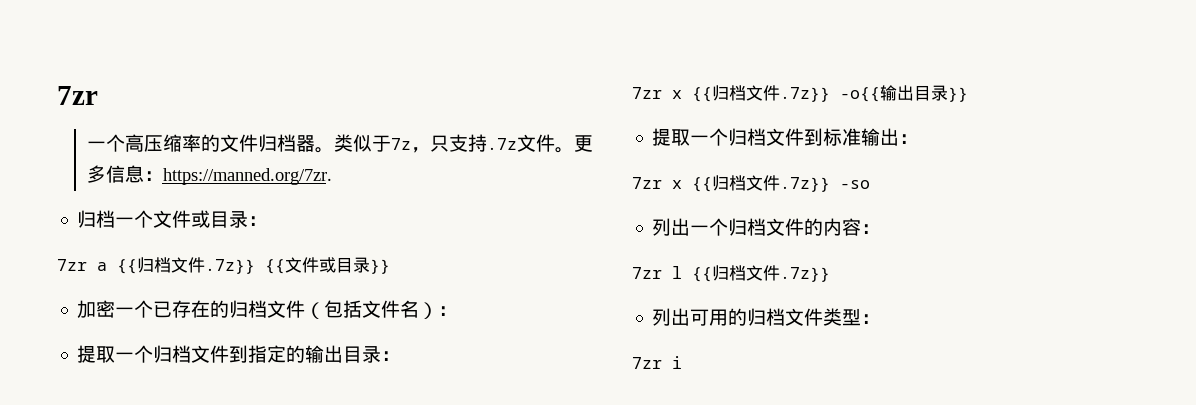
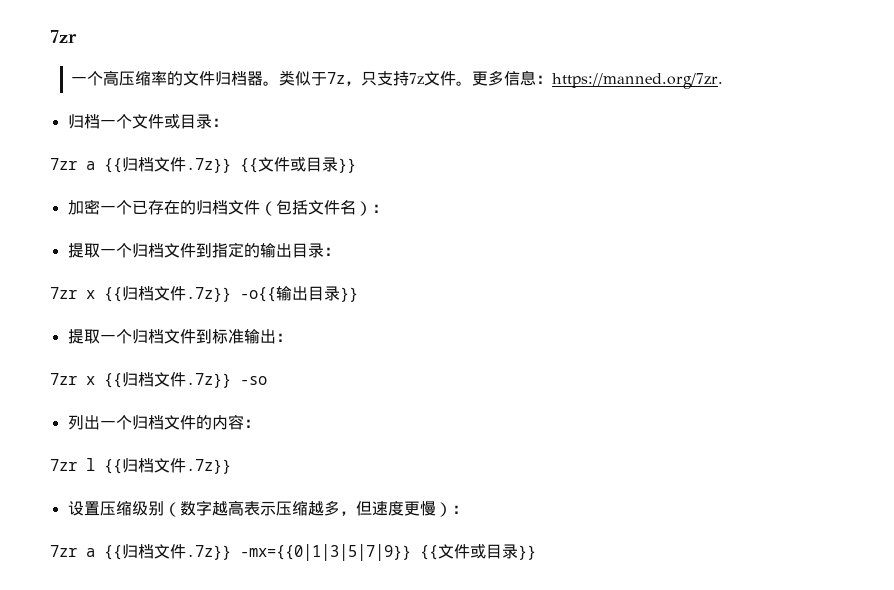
- 类似于7z，只支持.7z文件。
+ 类似于7z，只支持7z文件。
- 列出可用的归档文件类型：
- 7zr i
+ 设置压缩级别（数字越高表示压缩越多，但速度更慢）：
+ 7zr a {{归档文件.7z}} -mx={{0|1|3|5|7|9}} {{文件或目录}}

